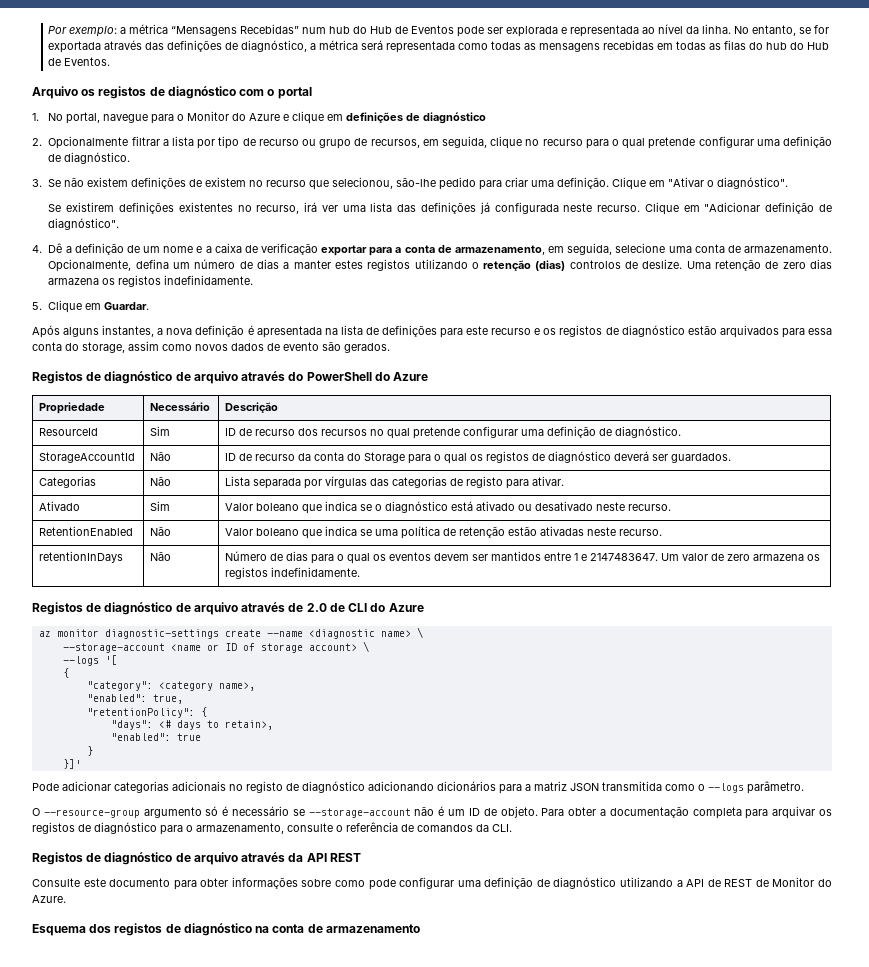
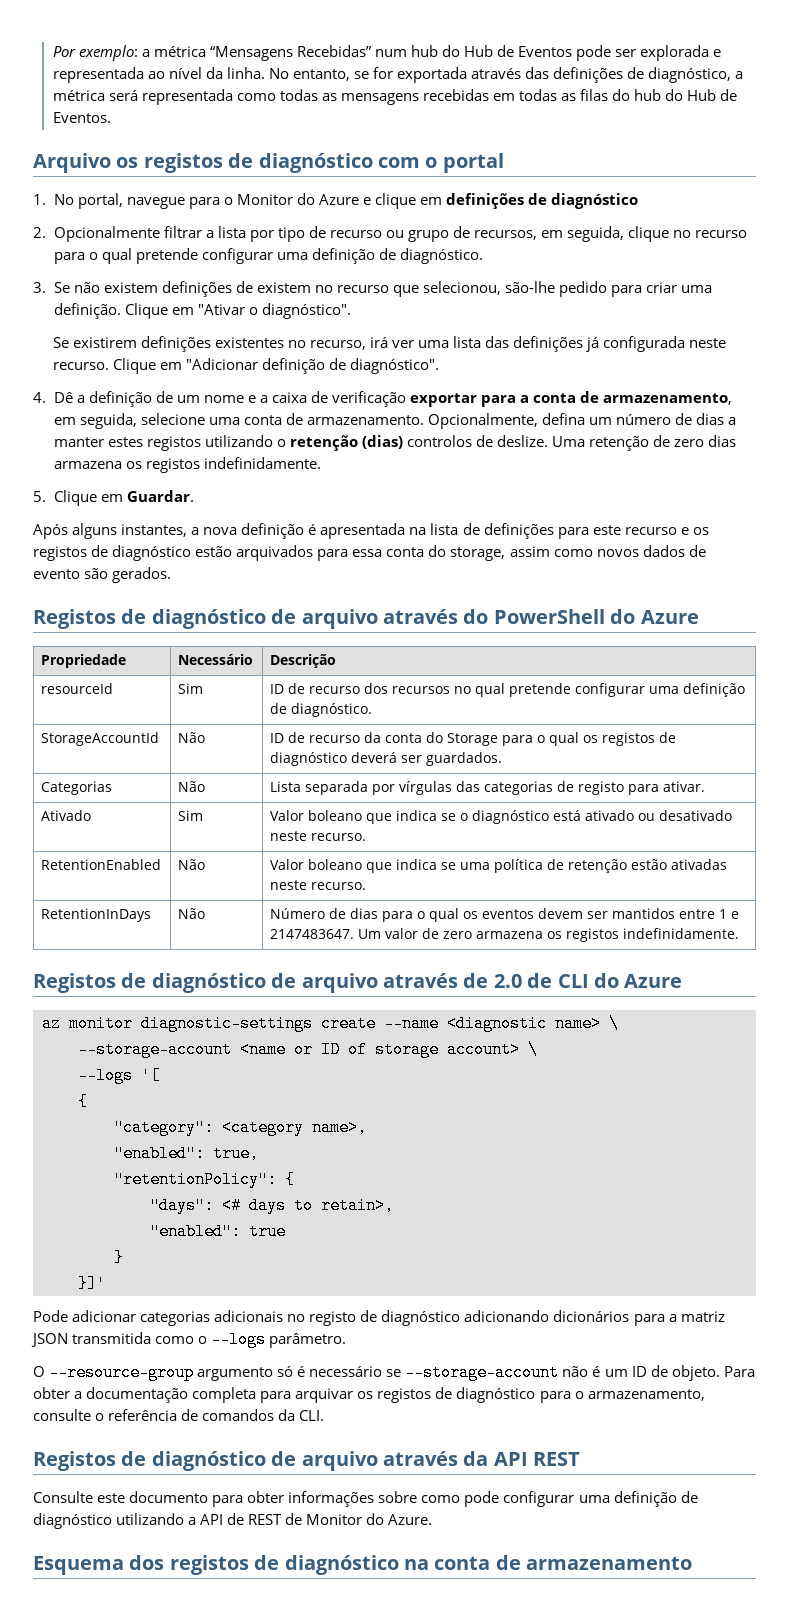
- ResourceId | Sim | ID de recurso dos recursos no qual pretende configurar uma definição de diagnóstico.
+ resourceId | Sim | ID de recurso dos recursos no qual pretende configurar uma definição de diagnóstico.
- retentionInDays | Não | Número de dias para o qual os eventos devem ser mantidos entre 1 e 2147483647. Um valor de zero armazena os registos indefinidamente.
+ RetentionInDays | Não | Número de dias para o qual os eventos devem ser mantidos entre 1 e 2147483647. Um valor de zero armazena os registos indefinidamente.

